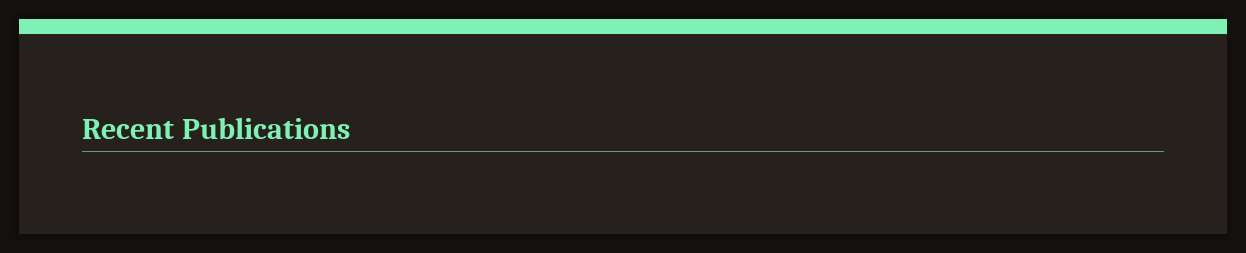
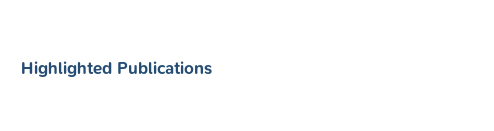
- Recent Publications
+ Highlighted Publications

